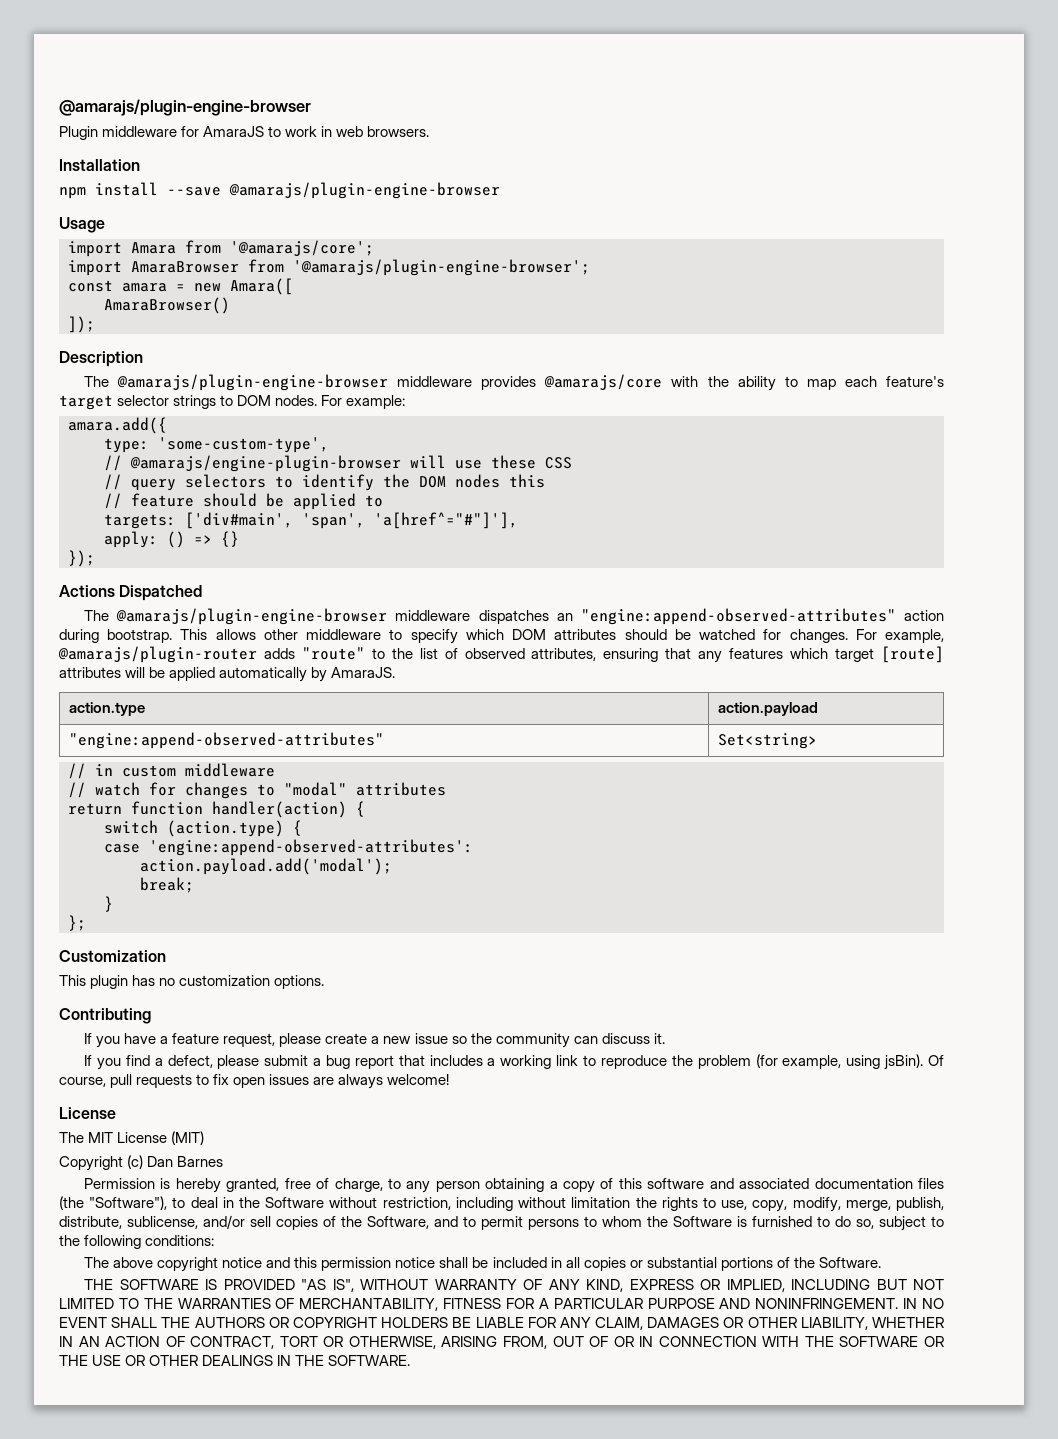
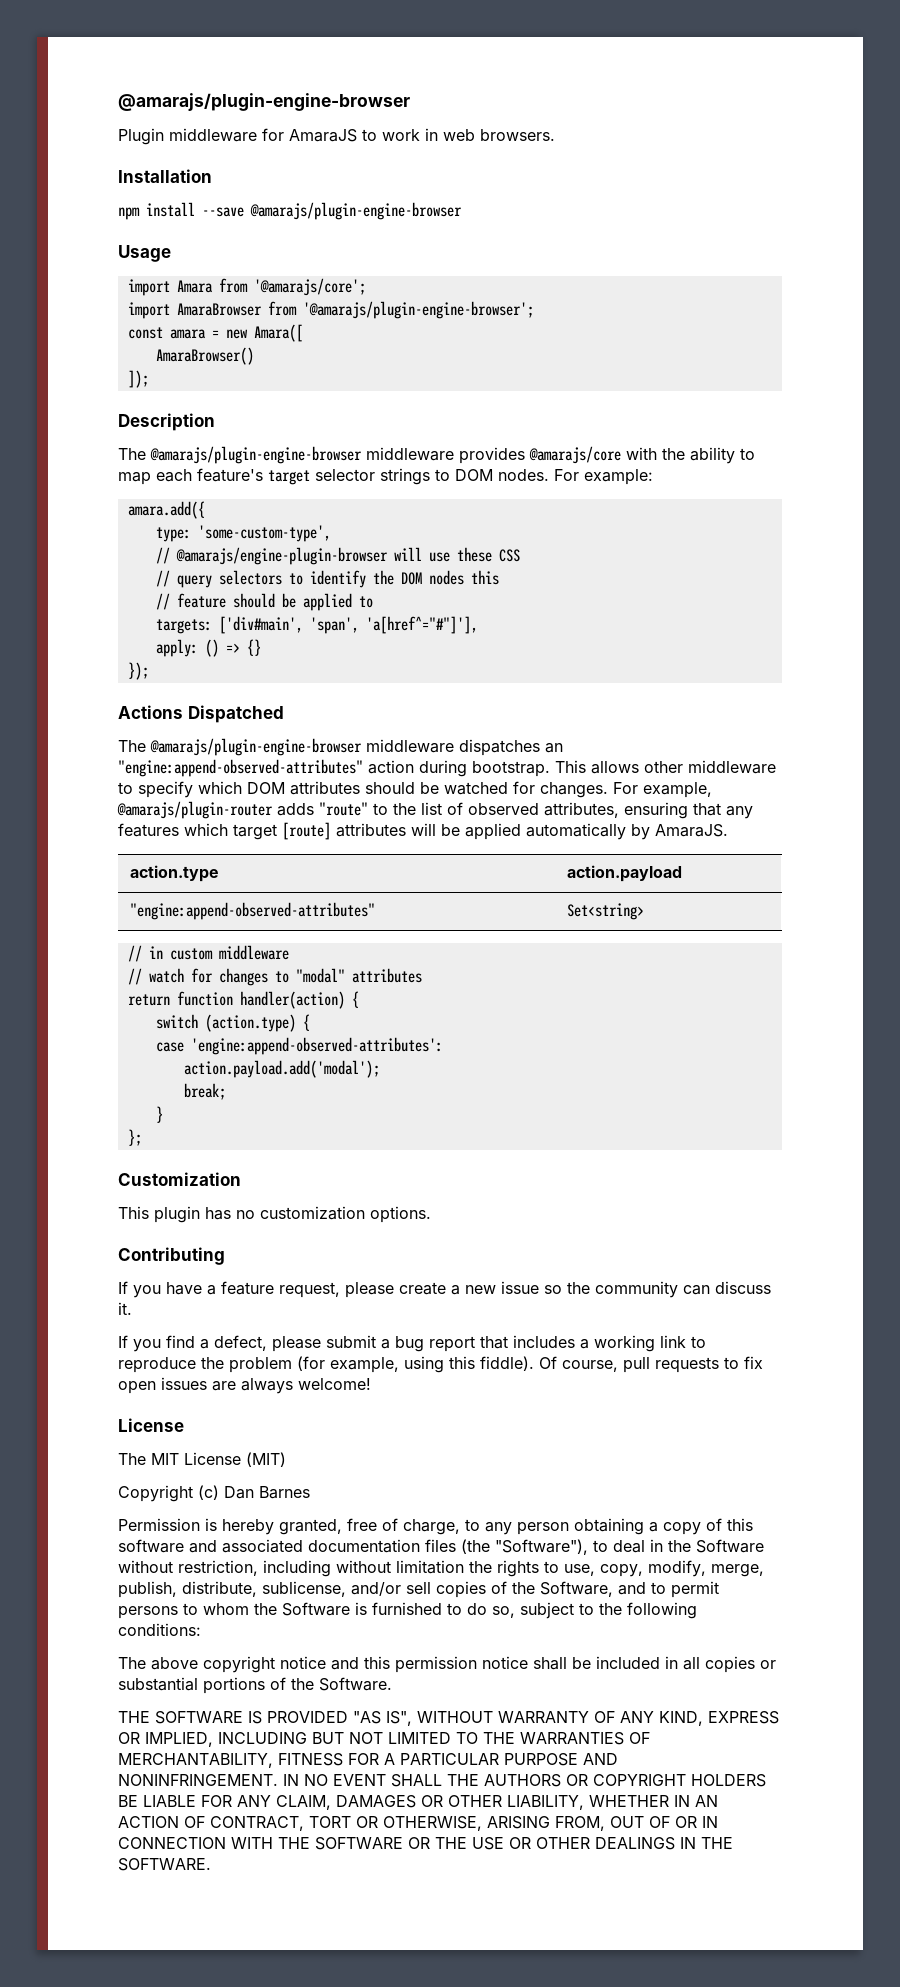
- If you find a defect, please submit a bug report that includes a working link to reproduce the problem (for example, using jsBin).
+ If you find a defect, please submit a bug report that includes a working link to reproduce the problem (for example, using this fiddle).

